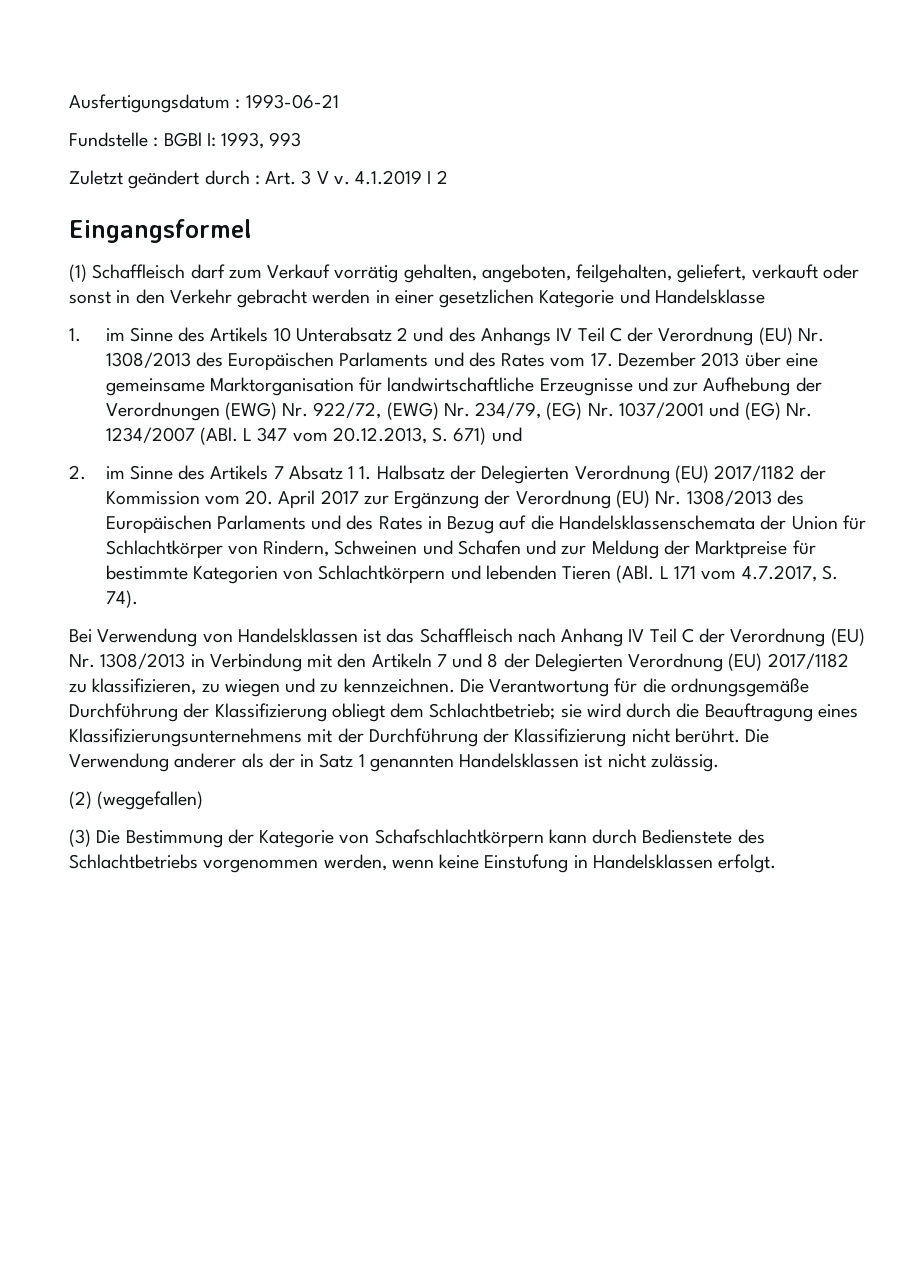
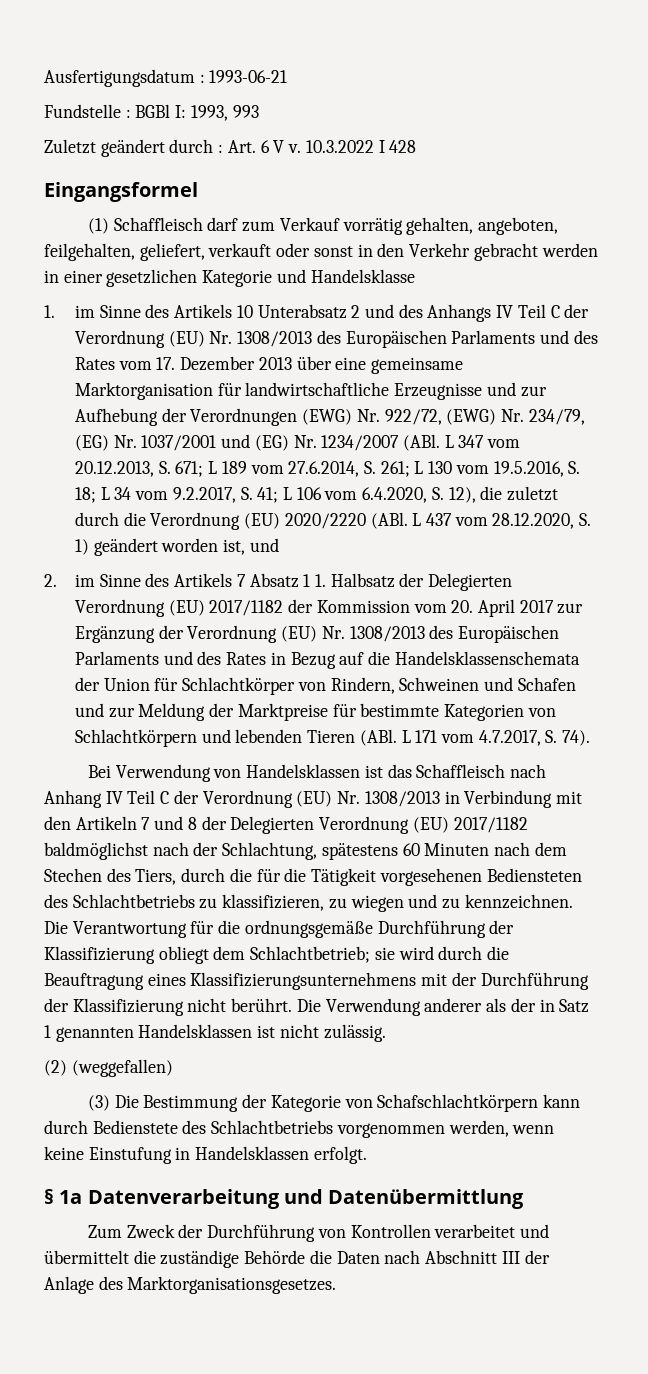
- Zuletzt geändert durch : Art. 3 V v.
+ Zuletzt geändert durch : Art. 6 V v.
- 4.1.2019 I 2
+ 10.3.2022 I 428
- 1. im Sinne des Artikels 10 Unterabsatz 2 und des Anhangs IV Teil C der Verordnung (EU) Nr. 1308/2013 des Europäischen Parlaments und des Rates vom 17. Dezember 2013 über eine gemeinsame Marktorganisation für landwirtschaftliche Erzeugnisse und zur Aufhebung der Verordnungen (EWG) Nr. 922/72, (EWG) Nr. 234/79, (EG) Nr. 1037/2001 und (EG) Nr. 1234/2007 (ABl. L 347 vom 20.12.2013, S. 671) und
+ 1. im Sinne des Artikels 10 Unterabsatz 2 und des Anhangs IV Teil C der Verordnung (EU) Nr. 1308/2013 des Europäischen Parlaments und des Rates vom 17. Dezember 2013 über eine gemeinsame Marktorganisation für landwirtschaftliche Erzeugnisse und zur Aufhebung der Verordnungen (EWG) Nr. 922/72, (EWG) Nr. 234/79, (EG) Nr. 1037/2001 und (EG) Nr. 1234/2007 (ABl. L 347 vom 20.12.2013, S. 671; L 189 vom 27.6.2014, S. 261; L 130 vom 19.5.2016, S. 18; L 34 vom 9.2.2017, S. 41; L 106 vom 6.4.2020, S. 12), die zuletzt durch die Verordnung (EU) 2020/2220 (ABl. L 437 vom 28.12.2020, S. 1) geändert worden ist, und
- Bei Verwendung von Handelsklassen ist das Schaffleisch nach Anhang IV Teil C der Verordnung (EU) Nr. 1308/2013 in Verbindung mit den Artikeln 7 und 8 der Delegierten Verordnung (EU) 2017/1182 zu klassifizieren, zu wiegen und zu kennzeichnen.
+ Bei Verwendung von Handelsklassen ist das Schaffleisch nach Anhang IV Teil C der Verordnung (EU) Nr. 1308/2013 in Verbindung mit den Artikeln 7 und 8 der Delegierten Verordnung (EU) 2017/1182 baldmöglichst nach der Schlachtung, spätestens 60 Minuten nach dem Stechen des Tiers, durch die für die Tätigkeit vorgesehenen Bediensteten des Schlachtbetriebs zu klassifizieren, zu wiegen und zu kennzeichnen.
+ § 1a Datenverarbeitung und Datenübermittlung
+ Zum Zweck der Durchführung von Kontrollen verarbeitet und übermittelt die zuständige Behörde die Daten nach Abschnitt III der Anlage des Marktorganisationsgesetzes.

